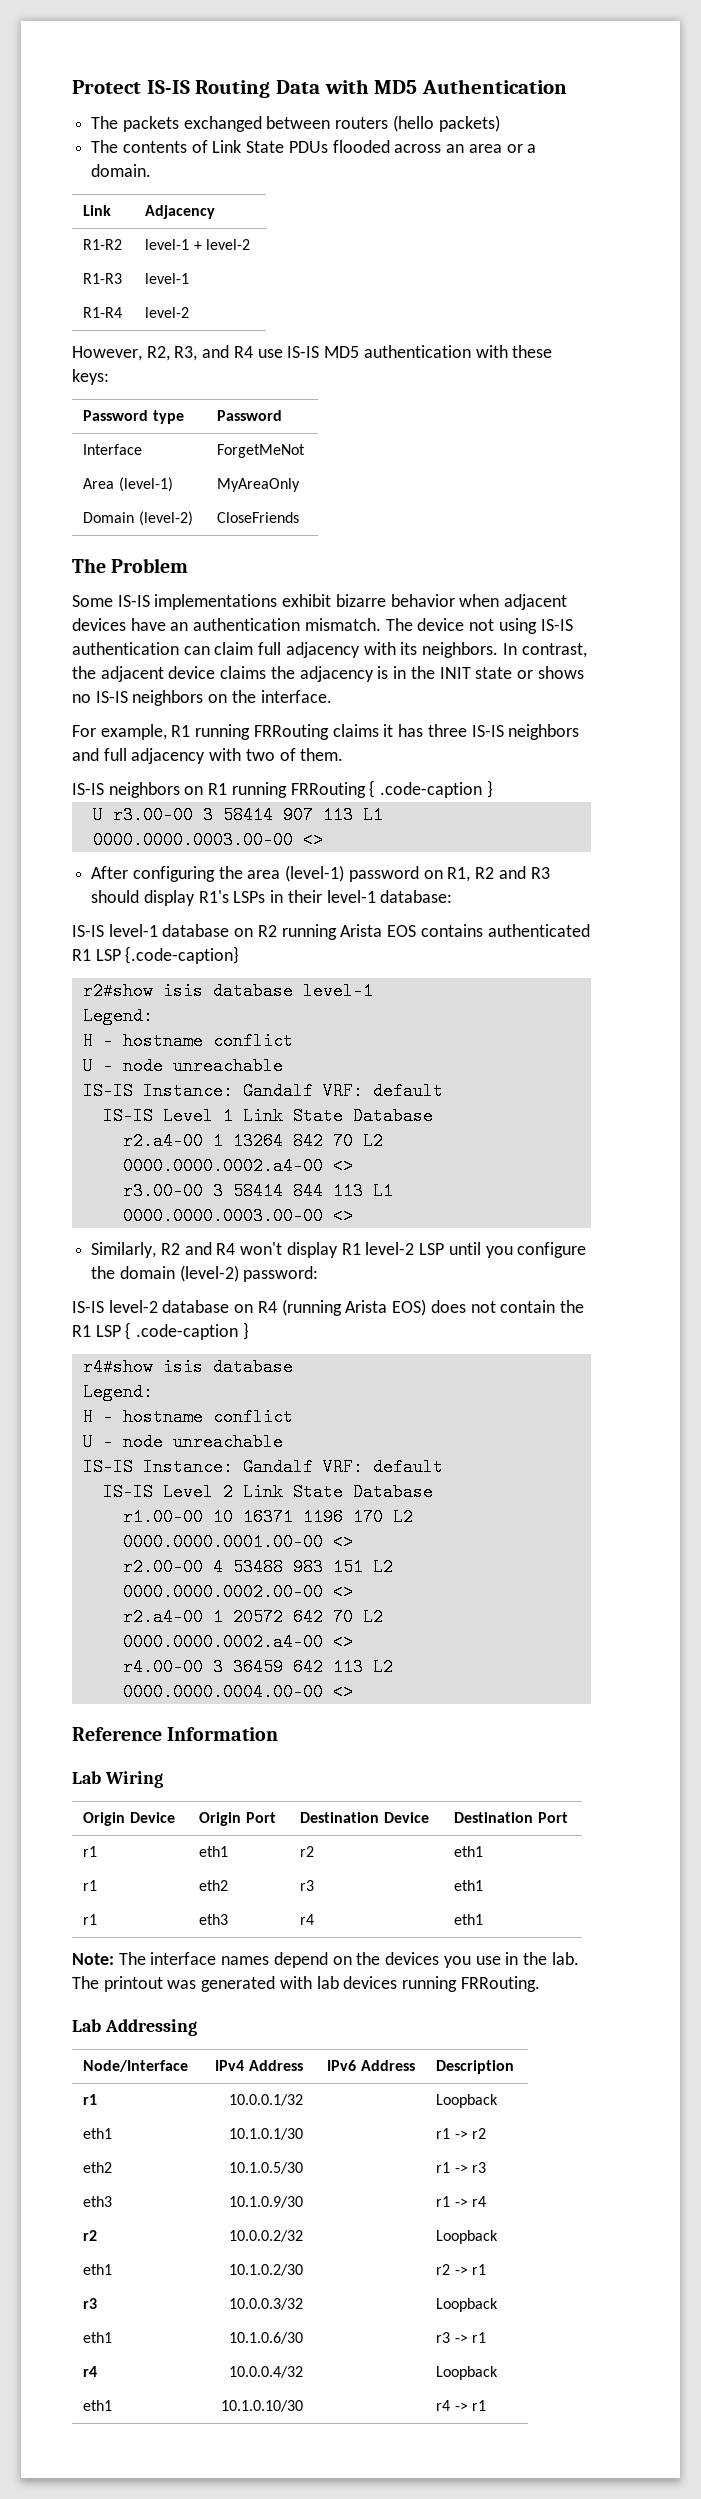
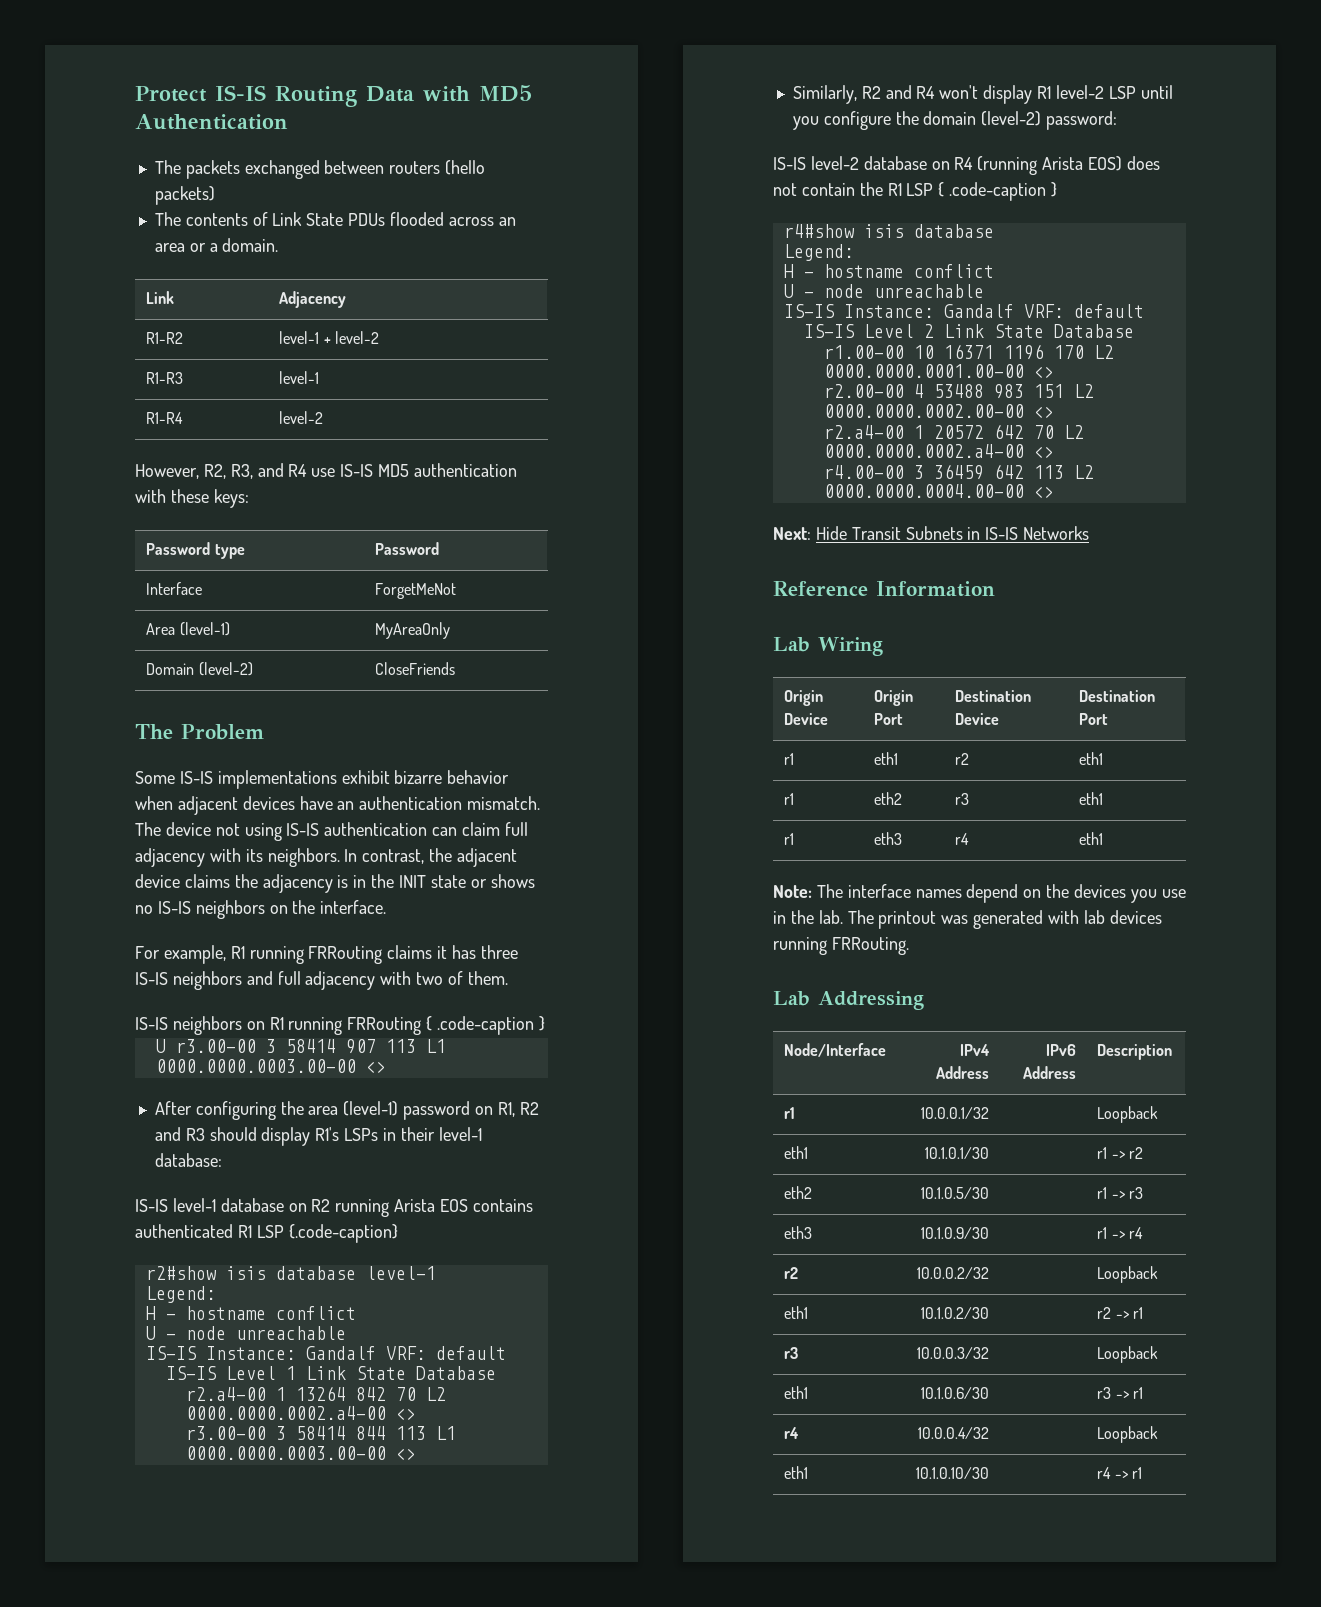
+ Next: Hide Transit Subnets in IS-IS Networks

